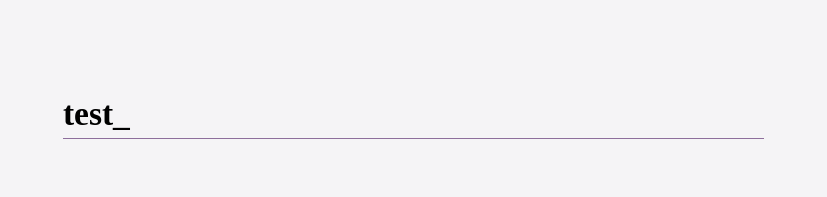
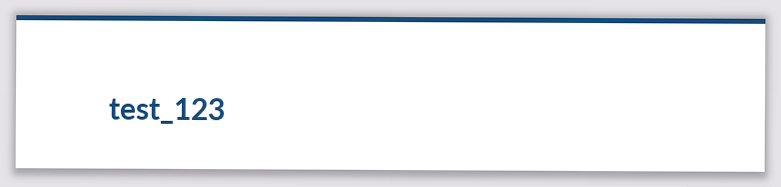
- test_
+ test_123

